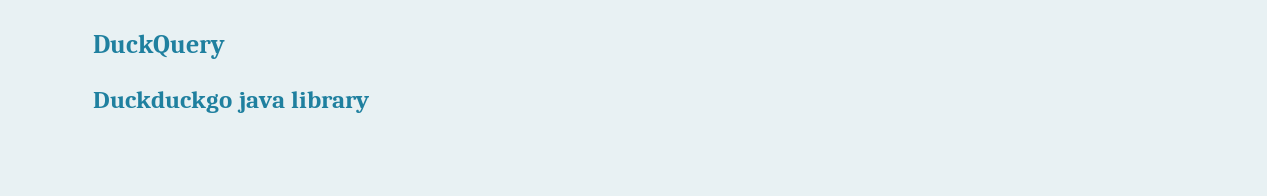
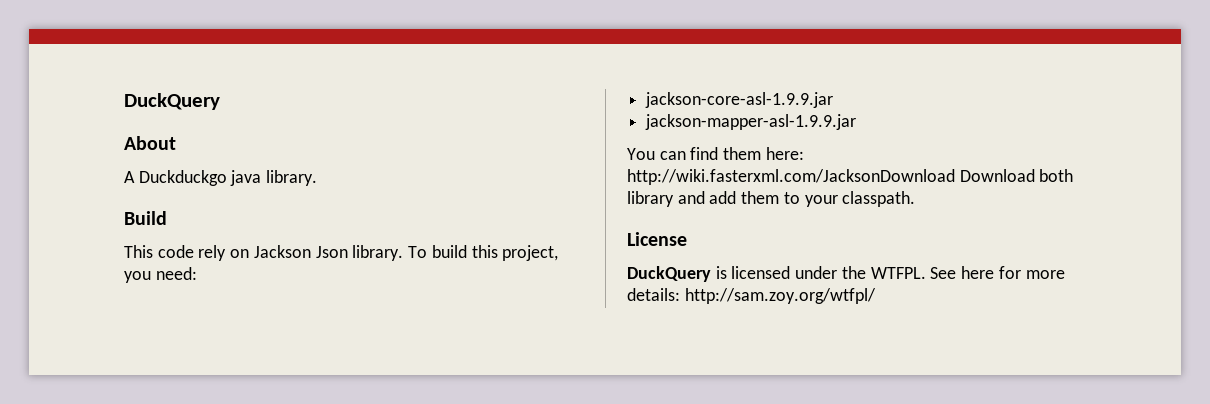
- Duckduckgo java library
+ About
+ A Duckduckgo java library.
+ Build
+ This code rely on Jackson Json library. To build this project, you need:
+ jackson-core-asl-1.9.9.jar
+ jackson-mapper-asl-1.9.9.jar
+ You can find them here: http://wiki.fasterxml.com/JacksonDownload Download both library and add them to your classpath.
+ License
+ DuckQuery is licensed under the WTFPL. See here for more details: http://sam.zoy.org/wtfpl/

